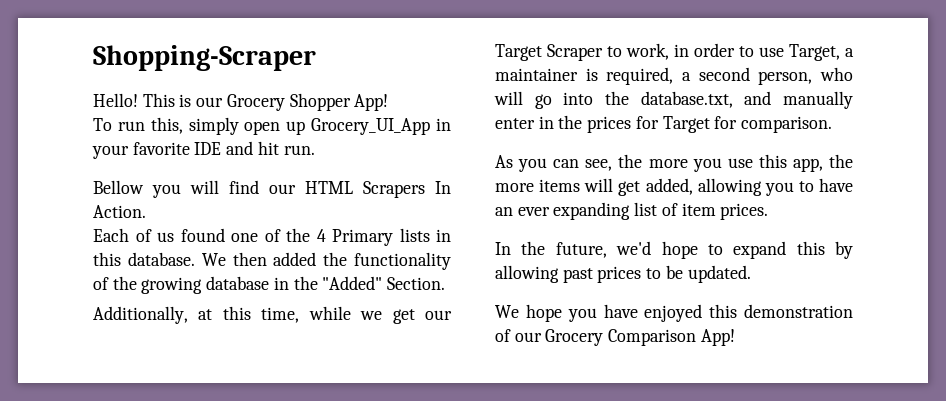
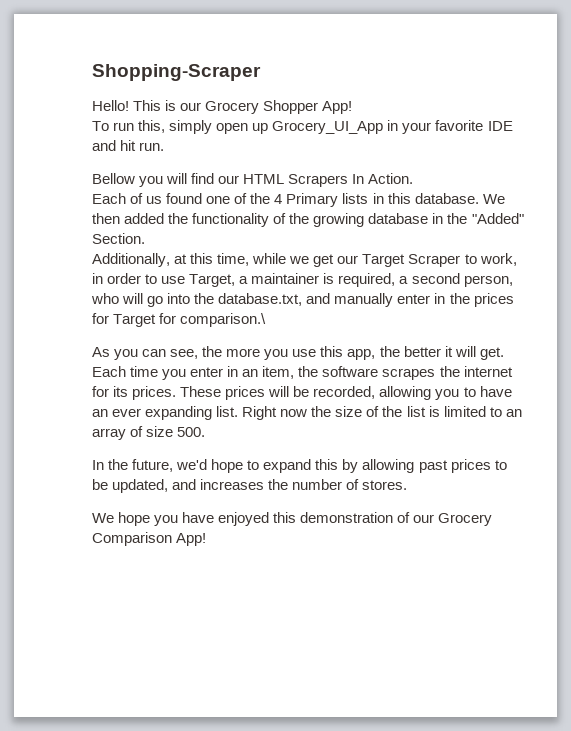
- Additionally, at this time, while we get our Target Scraper to work, in order to use Target, a maintainer is required, a second person, who will go into the database.txt, and manually enter in the prices for Target for comparison.
+ Additionally, at this time, while we get our Target Scraper to work, in order to use Target, a maintainer is required, a second person, who will go into the database.txt, and manually enter in the prices for Target for comparison.\
- As you can see, the more you use this app, the more items will get added, allowing you to have an ever expanding list of item prices.
+ As you can see, the more you use this app, the better it will get. Each time you enter in an item, the software scrapes the internet for its prices. These prices will be recorded, allowing you to have an ever expanding list. Right now the size of the list is limited to an array of size 500.
- In the future, we'd hope to expand this by allowing past prices to be updated.
+ In the future, we'd hope to expand this by allowing past prices to be updated, and increases the number of stores.

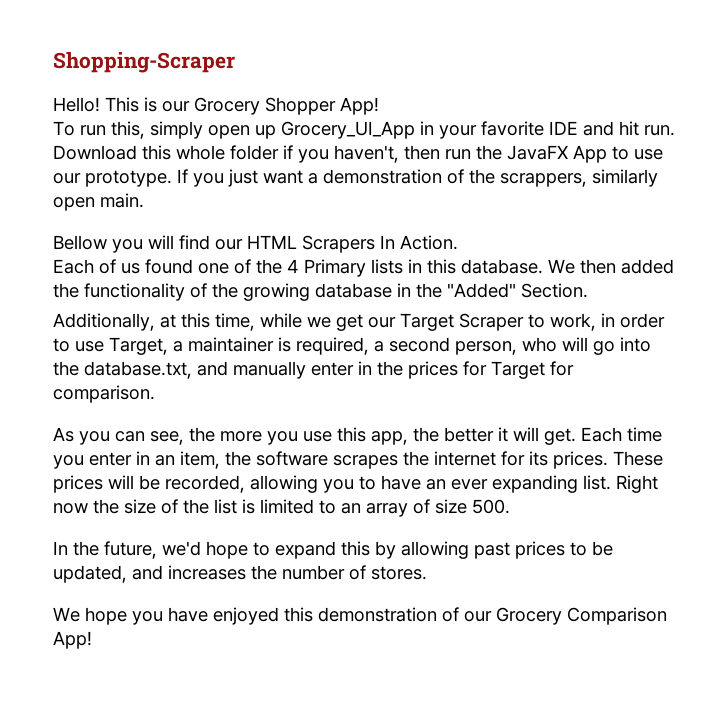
+ Download this whole folder if you haven't, then run the JavaFX App to use our prototype. If you just want a demonstration of the scrappers, similarly open main.
- Additionally, at this time, while we get our Target Scraper to work, in order to use Target, a maintainer is required, a second person, who will go into the database.txt, and manually enter in the prices for Target for comparison.\
+ Additionally, at this time, while we get our Target Scraper to work, in order to use Target, a maintainer is required, a second person, who will go into the database.txt, and manually enter in the prices for Target for comparison.

